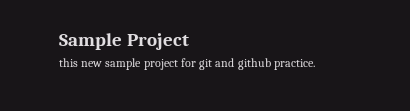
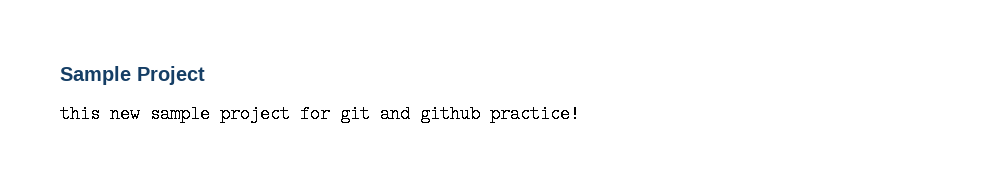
- this new sample project for git and github practice.
+ this new sample project for git and github practice!

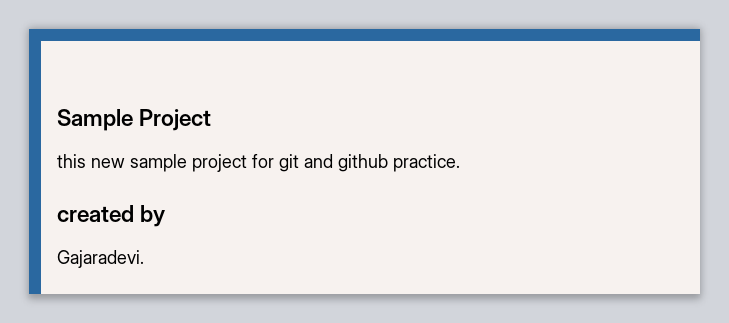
- this new sample project for git and github practice!
+ this new sample project for git and github practice.
+ created by
+ Gajaradevi.

